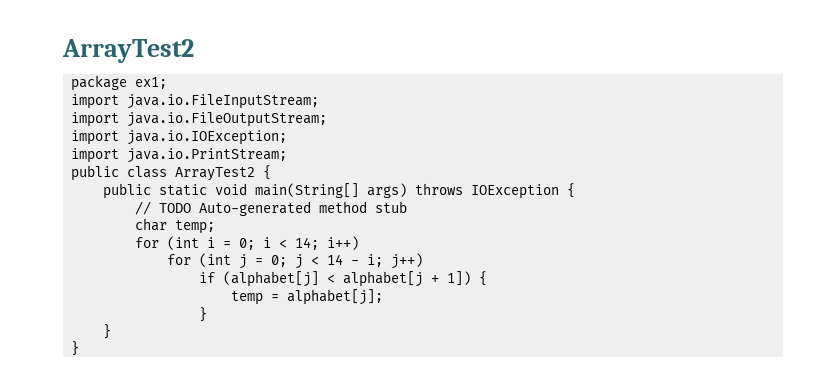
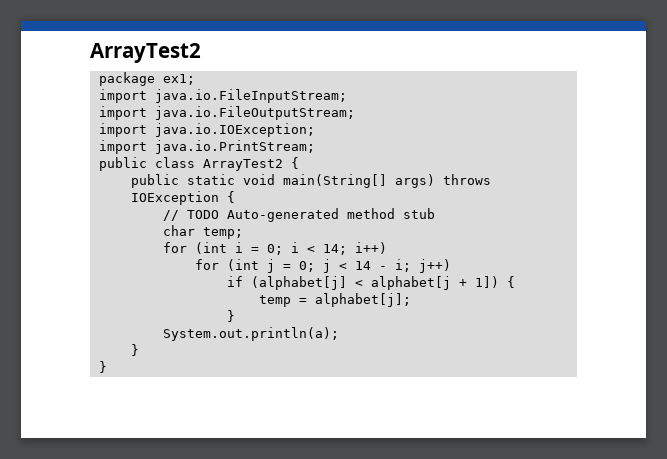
+ System.out.println(a);

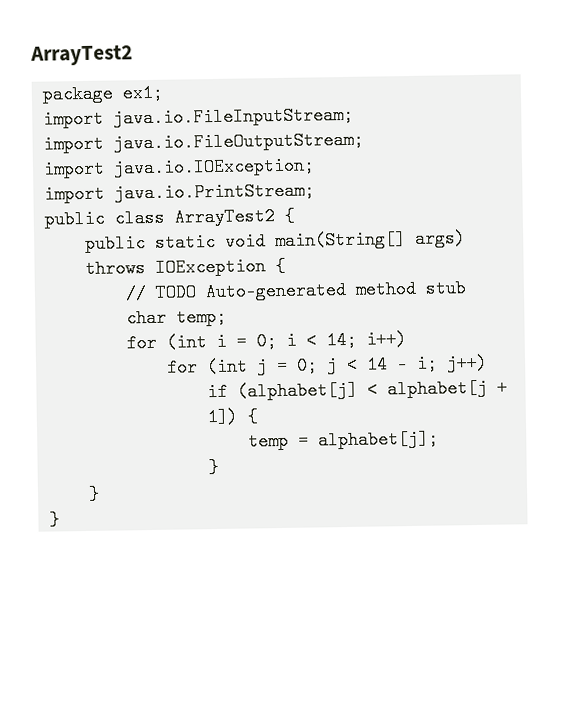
- System.out.println(a);

